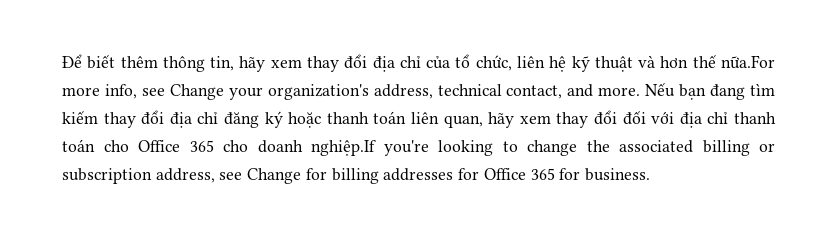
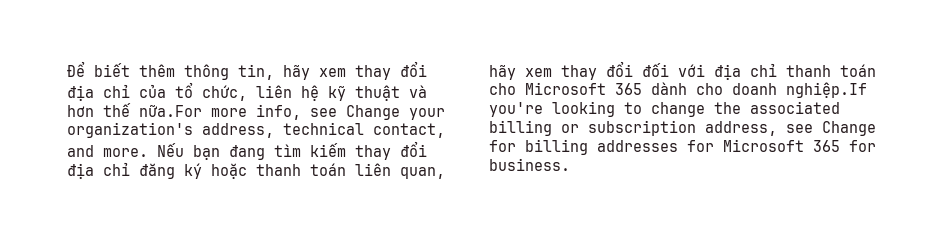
- Nếu bạn đang tìm kiếm thay đổi địa chỉ đăng ký hoặc thanh toán liên quan, hãy xem thay đổi đối với địa chỉ thanh toán cho Office 365 cho doanh nghiệp.If you're looking to change the associated billing or subscription address, see Change for billing addresses for Office 365 for business.
+ Nếu bạn đang tìm kiếm thay đổi địa chỉ đăng ký hoặc thanh toán liên quan, hãy xem thay đổi đối với địa chỉ thanh toán cho Microsoft 365 dành cho doanh nghiệp.If you're looking to change the associated billing or subscription address, see Change for billing addresses for Microsoft 365 for business.

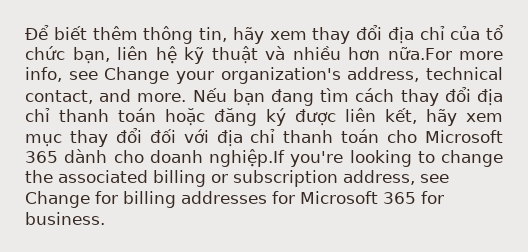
- Để biết thêm thông tin, hãy xem thay đổi địa chỉ của tổ chức, liên hệ kỹ thuật và hơn thế nữa.For more info, see Change your organization's address, technical contact, and more.
+ Để biết thêm thông tin, hãy xem thay đổi địa chỉ của tổ chức bạn, liên hệ kỹ thuật và nhiều hơn nữa.For more info, see Change your organization's address, technical contact, and more.
- Nếu bạn đang tìm kiếm thay đổi địa chỉ đăng ký hoặc thanh toán liên quan, hãy xem thay đổi đối với địa chỉ thanh toán cho Microsoft 365 dành cho doanh nghiệp.If you're looking to change the associated billing or subscription address, see Change for billing addresses for Microsoft 365 for business.
+ Nếu bạn đang tìm cách thay đổi địa chỉ thanh toán hoặc đăng ký được liên kết, hãy xem mục thay đổi đối với địa chỉ thanh toán cho Microsoft 365 dành cho doanh nghiệp.If you're looking to change the associated billing or subscription address, see Change for billing addresses for Microsoft 365 for business.

